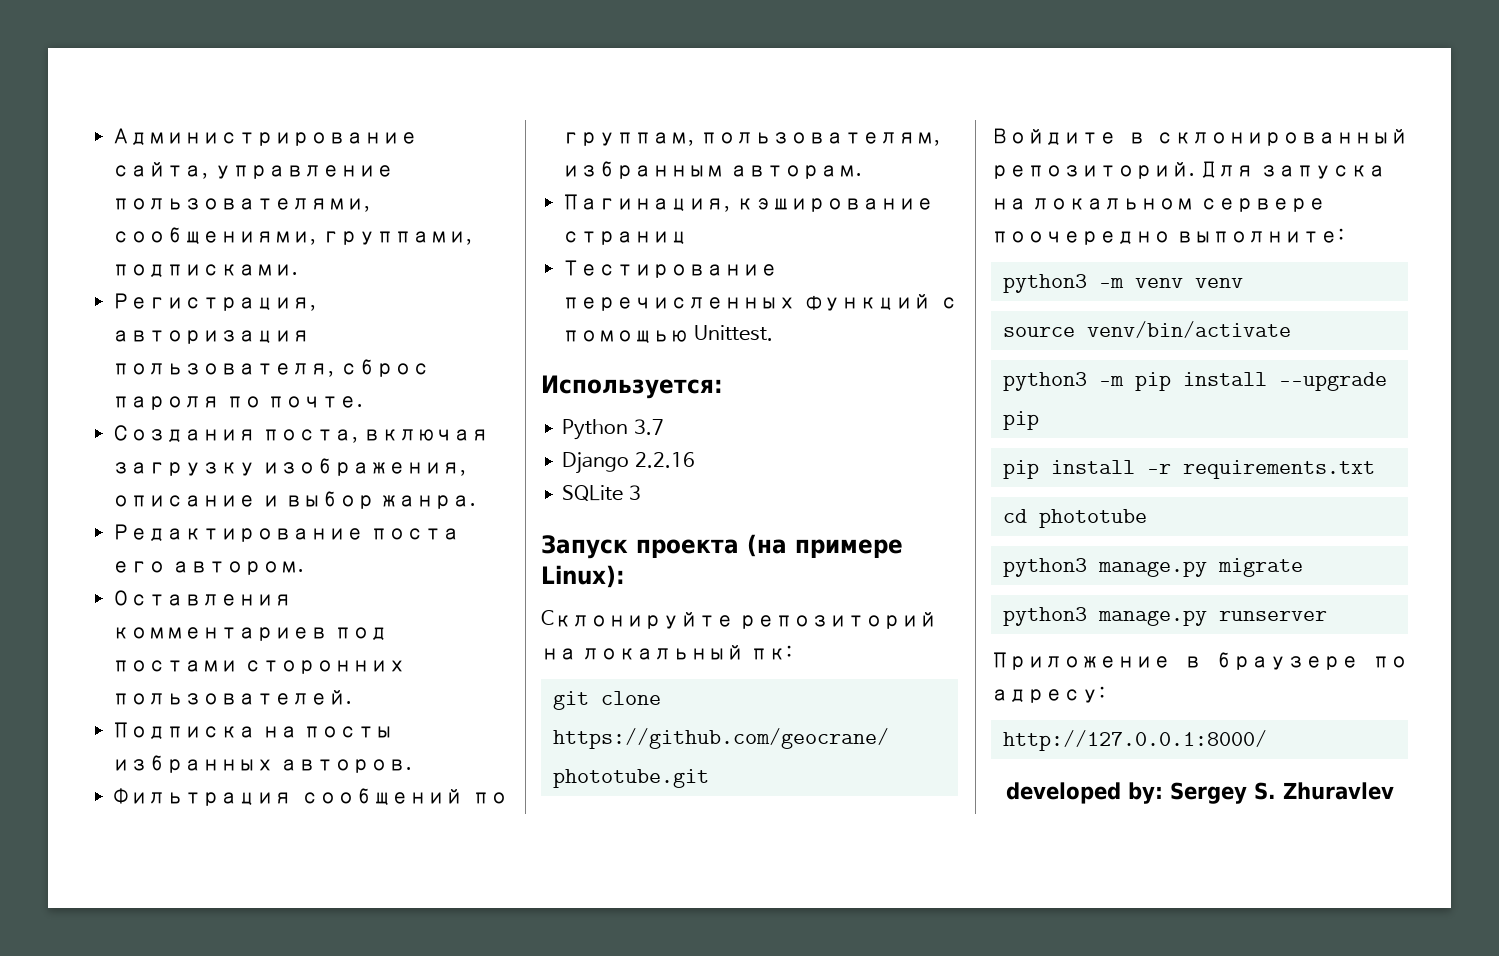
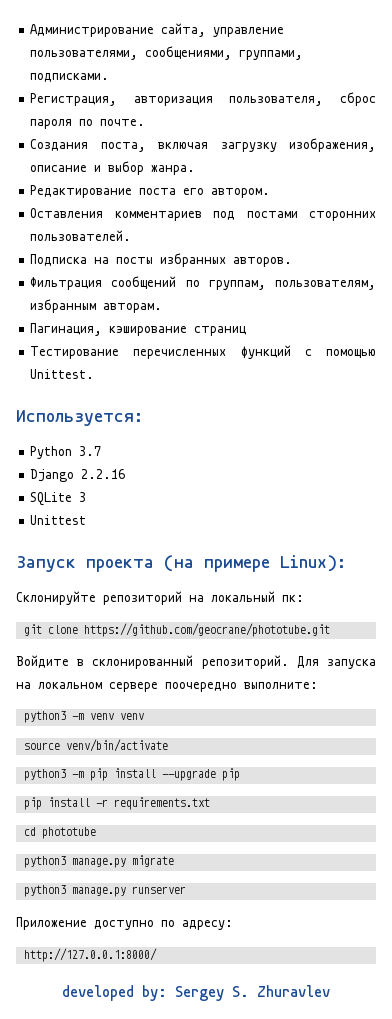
+ Unittest
- Приложение в браузере по адресу:
+ Приложение доступно по адресу:

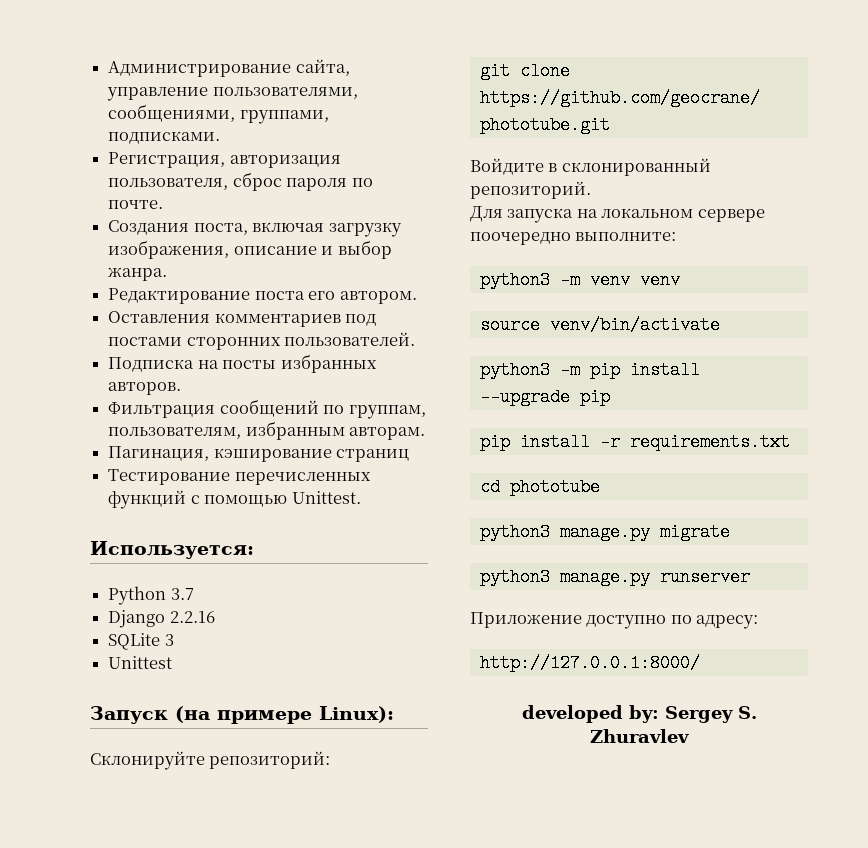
- Запуск проекта (на примере Linux):
+ Запуск (на примере Linux):
- Cклонируйте репозиторий на локальный пк:
+ Cклонируйте репозиторий:
- Войдите в склонированный репозиторий. Для запуска на локальном сервере поочередно выполните:
+ Войдите в склонированный репозиторий.
+ Для запуска на локальном сервере поочередно выполните:

